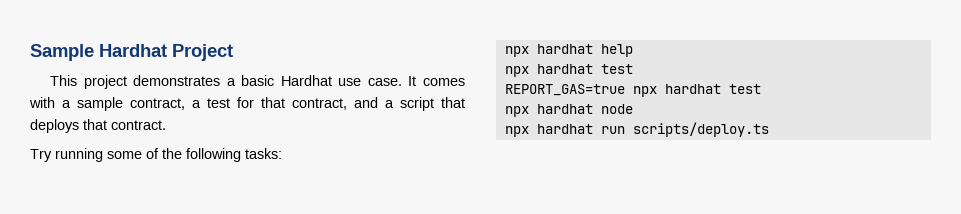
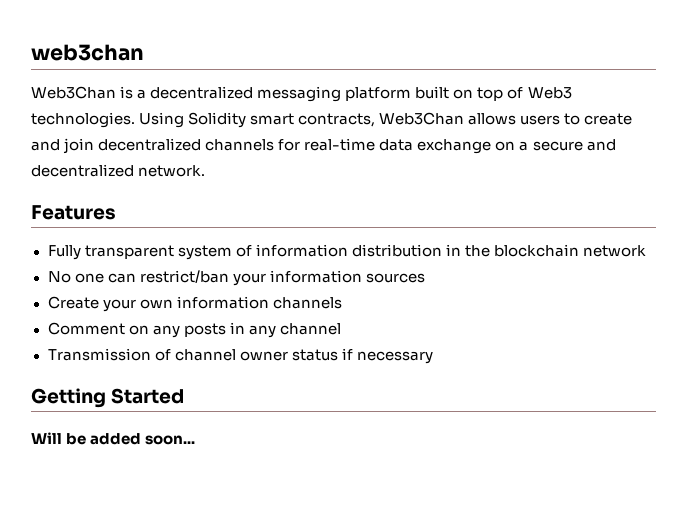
- Sample Hardhat Project
- This project demonstrates a basic Hardhat use case. It comes with a sample contract, a test for that contract, and a script that deploys that contract.
- Try running some of the following tasks:
- npx hardhat help
- npx hardhat test
- REPORT_GAS=true npx hardhat test
- npx hardhat node
- npx hardhat run scripts/deploy.ts
+ web3chan
+ Web3Chan is a decentralized messaging platform built on top of Web3 technologies. Using Solidity smart contracts, Web3Chan allows users to create and join decentralized channels for real-time data exchange on a secure and decentralized network.
+ Features
+ Fully transparent system of information distribution in the blockchain network
+ No one can restrict/ban your information sources
+ Create your own information channels
+ Comment on any posts in any channel
+ Transmission of channel owner status if necessary
+ Getting Started
+ Will be added soon...

